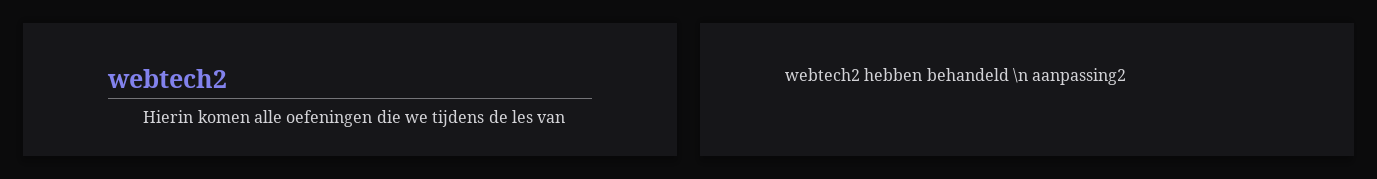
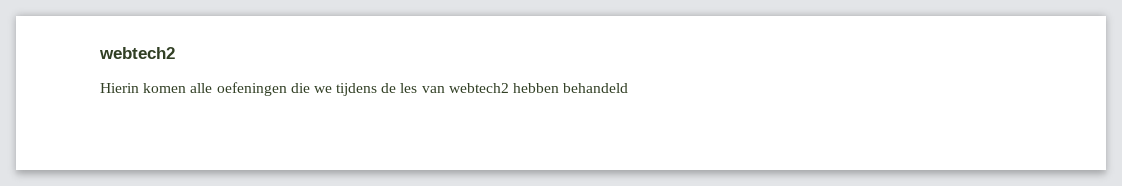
- Hierin komen alle oefeningen die we tijdens de les van webtech2 hebben behandeld \n aanpassing2
+ Hierin komen alle oefeningen die we tijdens de les van webtech2 hebben behandeld

